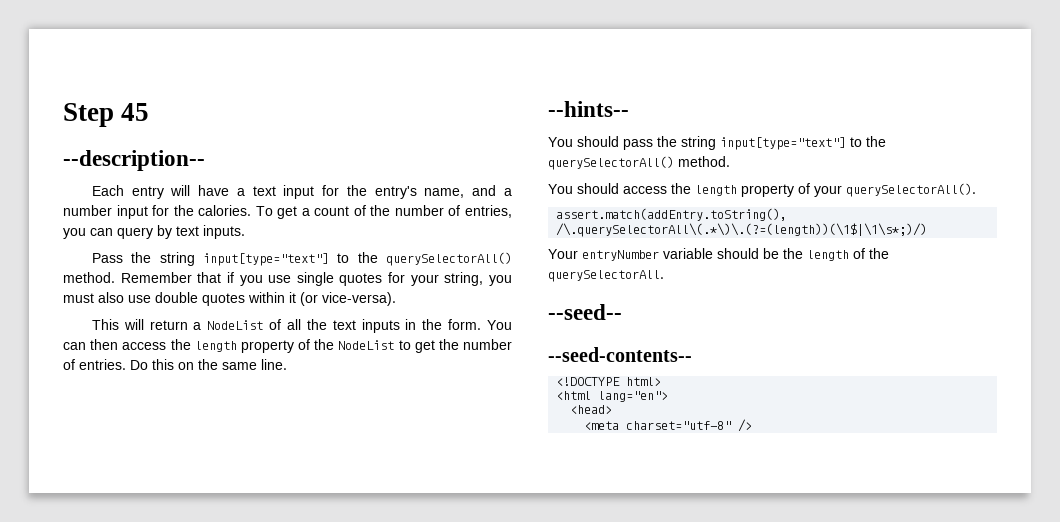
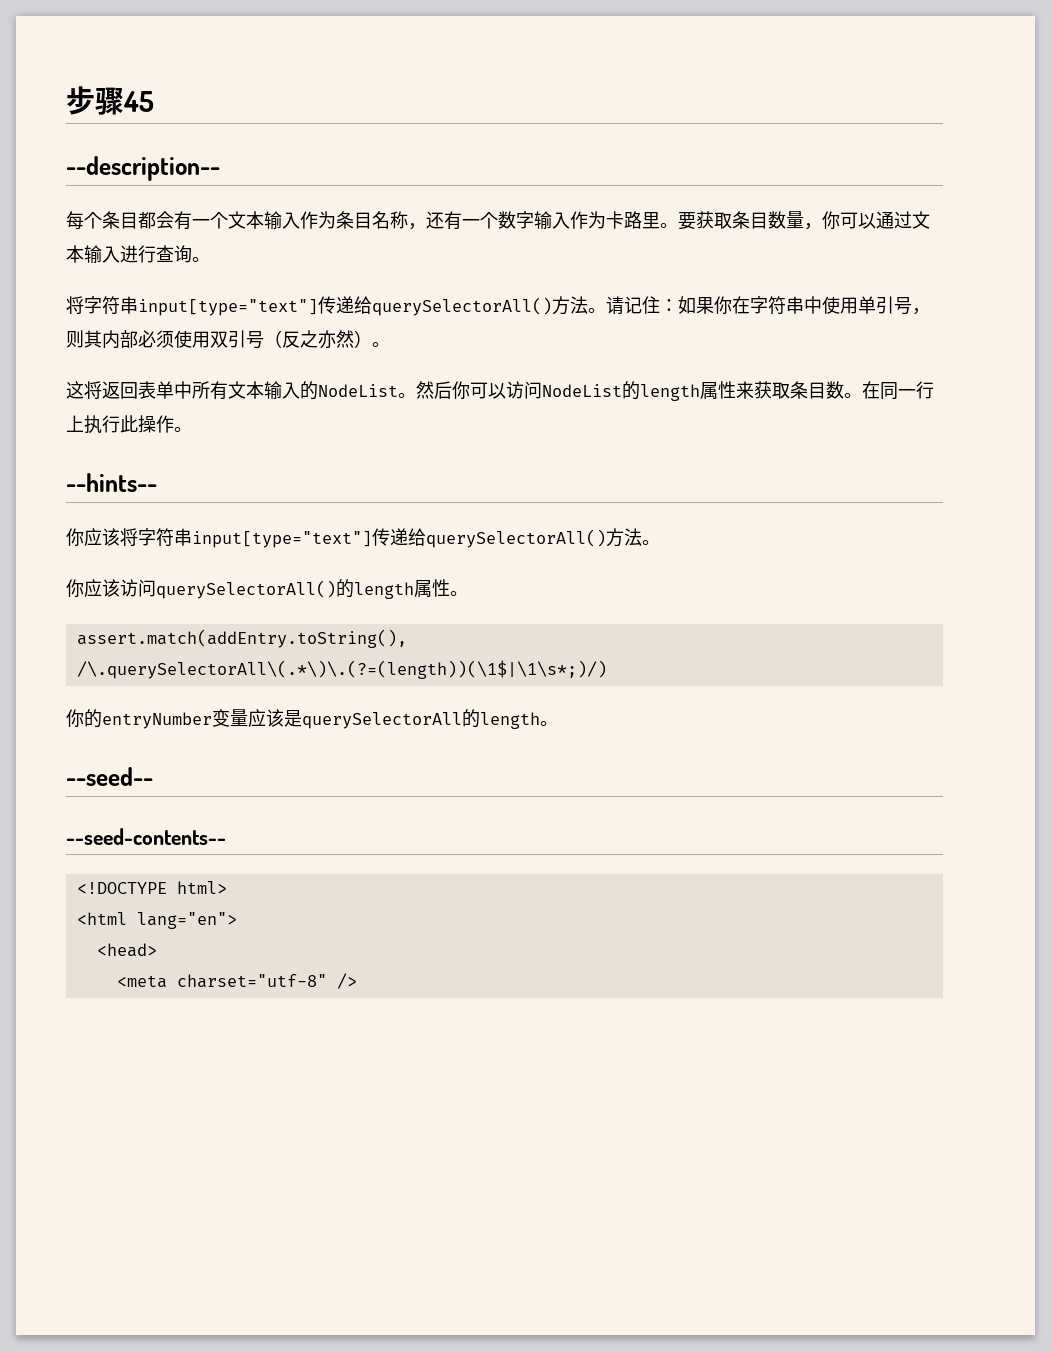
- Step 45
+ 步骤45
- Each entry will have a text input for the entry's name, and a number input for the calories. To get a count of the number of entries, you can query by text inputs.
- Pass the string input[type="text"] to the querySelectorAll() method. Remember that if you use single quotes for your string, you must also use double quotes within it (or vice-versa).
- This will return a NodeList of all the text inputs in the form. You can then access the length property of the NodeList to get the number of entries. Do this on the same line.
+ 每个条目都会有一个文本输入作为条目名称，还有一个数字输入作为卡路里。要获取条目数量，你可以通过文本输入进行查询。
+ 将字符串input[type="text"]传递给querySelectorAll()方法。请记住：如果你在字符串中使用单引号，则其内部必须使用双引号（反之亦然）。
+ 这将返回表单中所有文本输入的NodeList。然后你可以访问NodeList的length属性来获取条目数。在同一行上执行此操作。
  --hints--
- You should pass the string input[type="text"] to the querySelectorAll() method.
- You should access the length property of your querySelectorAll().
+ 你应该将字符串input[type="text"]传递给querySelectorAll()方法。
+ 你应该访问querySelectorAll()的length属性。
  assert.match(addEntry.toString(), /\.querySelectorAll\(.*\)\.(?=(length))(\1$|\1\s*;)/)
- Your entryNumber variable should be the length of the querySelectorAll.
+ 你的entryNumber变量应该是querySelectorAll的length。

